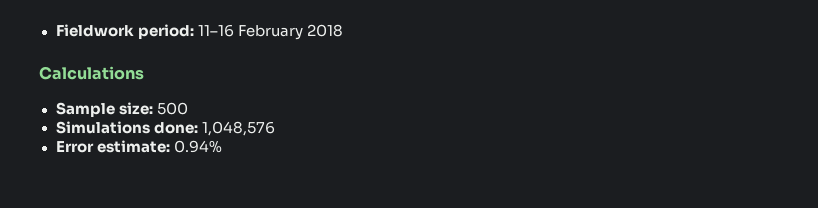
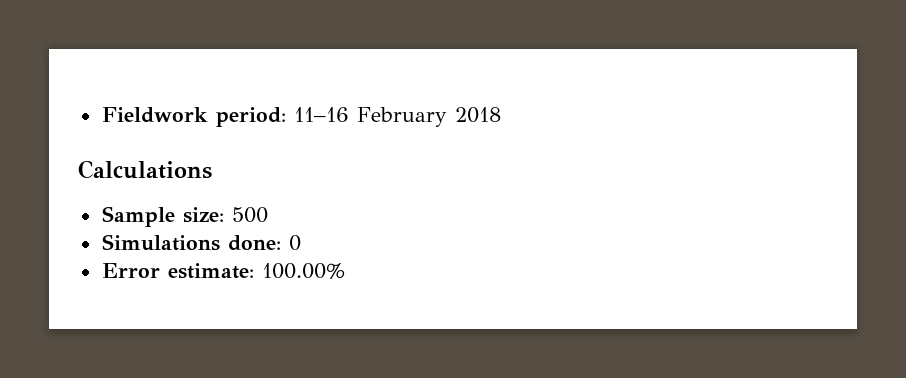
- Simulations done: 1,048,576
+ Simulations done: 0
- Error estimate: 0.94%
+ Error estimate: 100.00%

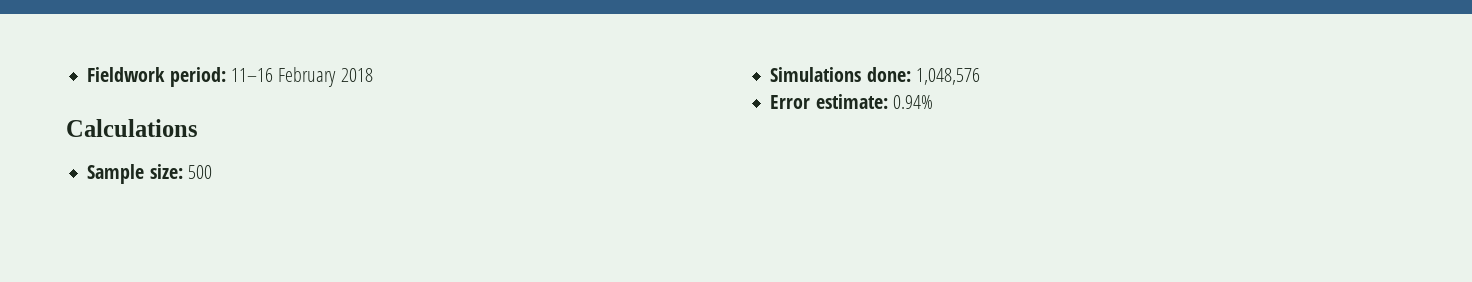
- Simulations done: 0
+ Simulations done: 1,048,576
- Error estimate: 100.00%
+ Error estimate: 0.94%

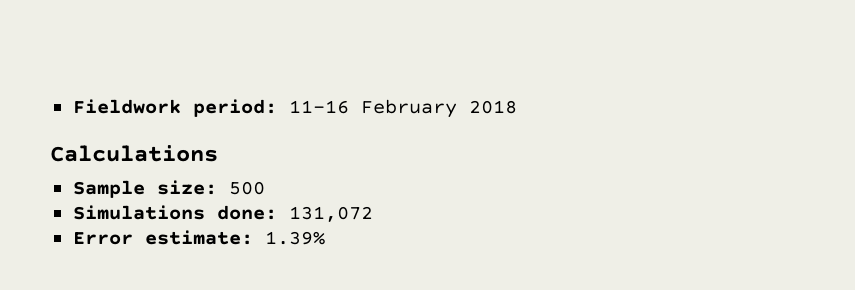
- Simulations done: 1,048,576
+ Simulations done: 131,072
- Error estimate: 0.94%
+ Error estimate: 1.39%

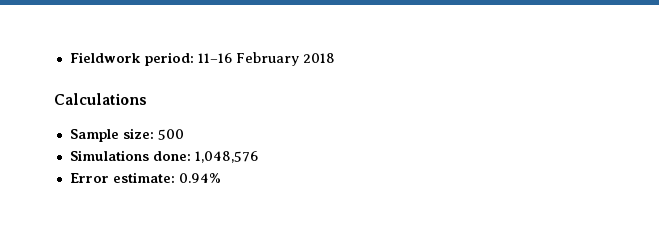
- Simulations done: 131,072
+ Simulations done: 1,048,576
- Error estimate: 1.39%
+ Error estimate: 0.94%

